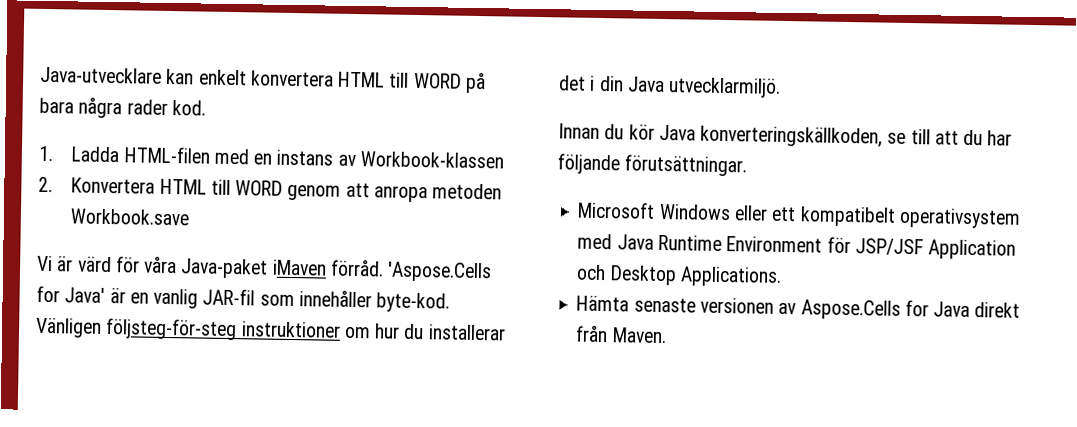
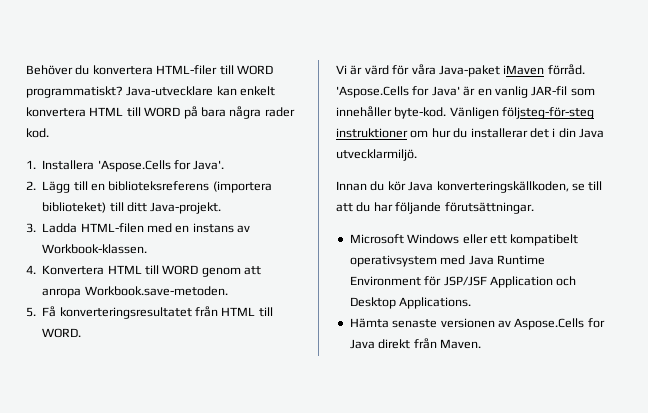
+ Behöver du konvertera HTML-filer till WORD programmatiskt?
- 1. Ladda HTML-filen med en instans av Workbook-klassen
- 2. Konvertera HTML till WORD genom att anropa metoden Workbook.save
+ 1. Installera 'Aspose.Cells for Java'.
+ 2. Lägg till en biblioteksreferens (importera biblioteket) till ditt Java-projekt.
+ 3. Ladda HTML-filen med en instans av Workbook-klassen.
+ 4. Konvertera HTML till WORD genom att anropa Workbook.save-metoden.
+ 5. Få konverteringsresultatet från HTML till WORD.

